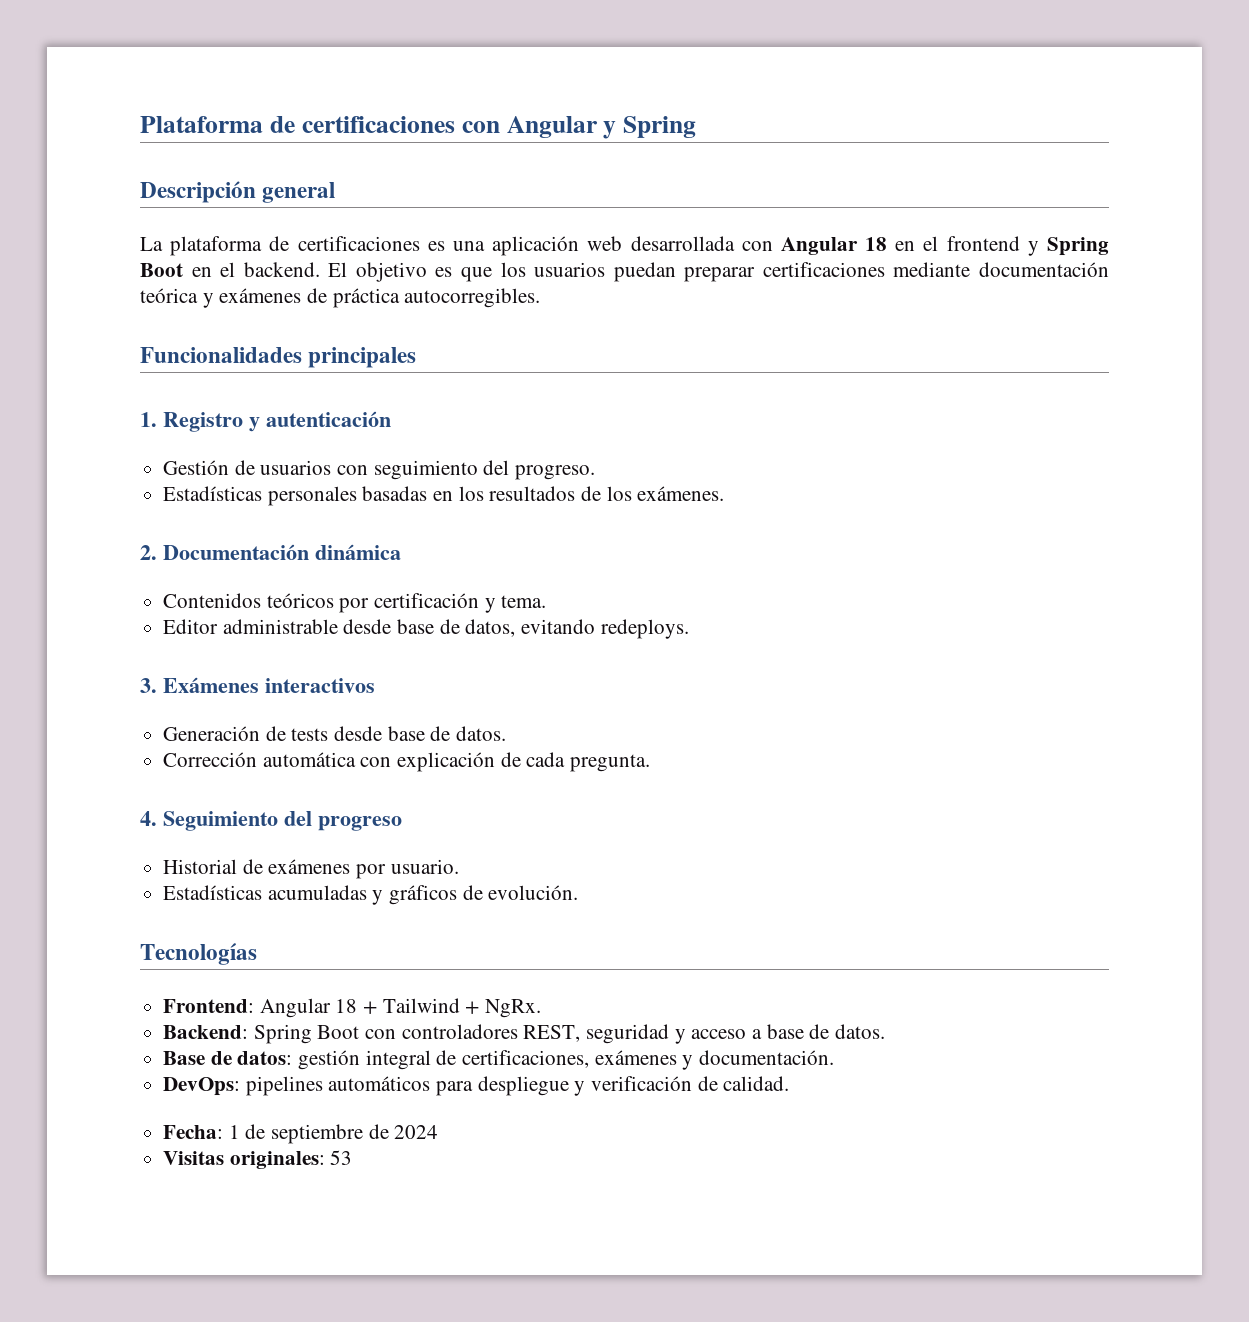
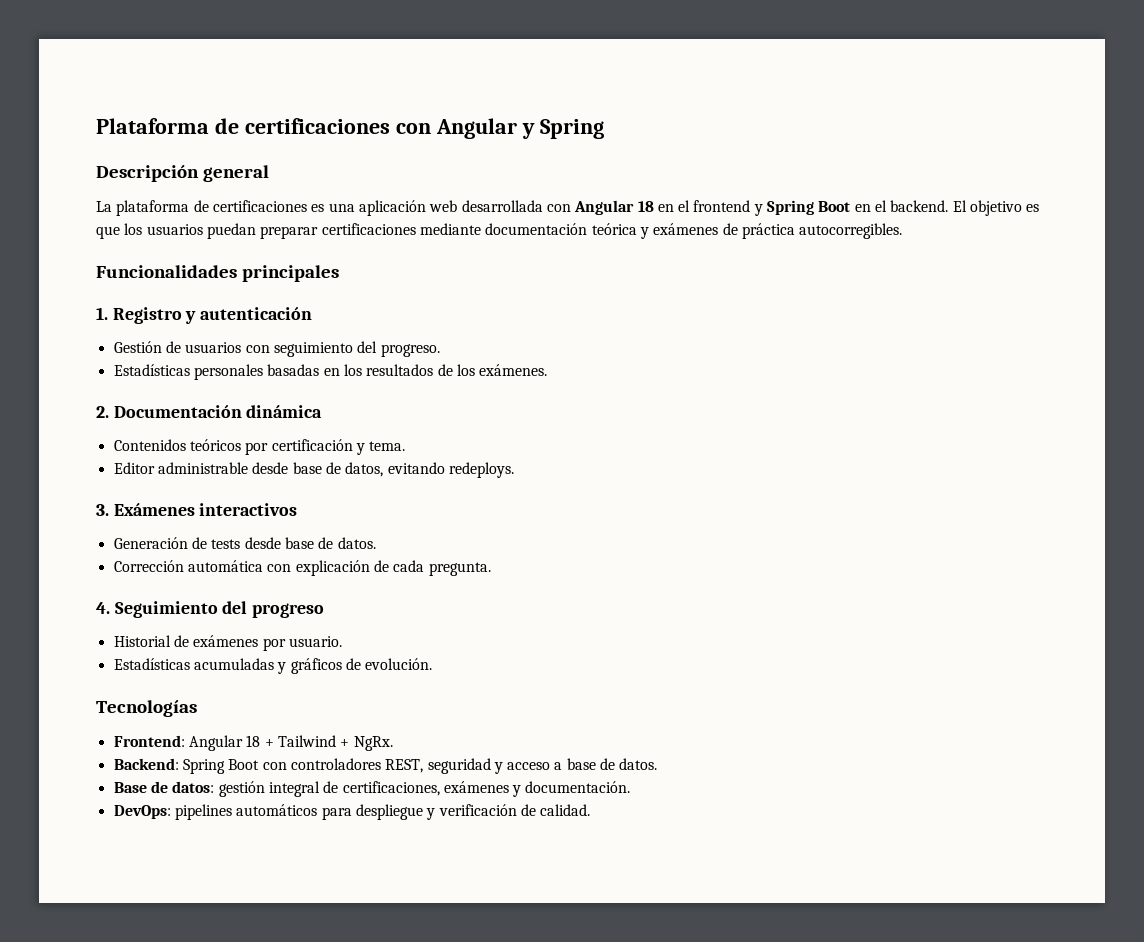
- Fecha: 1 de septiembre de 2024
- Visitas originales: 53

